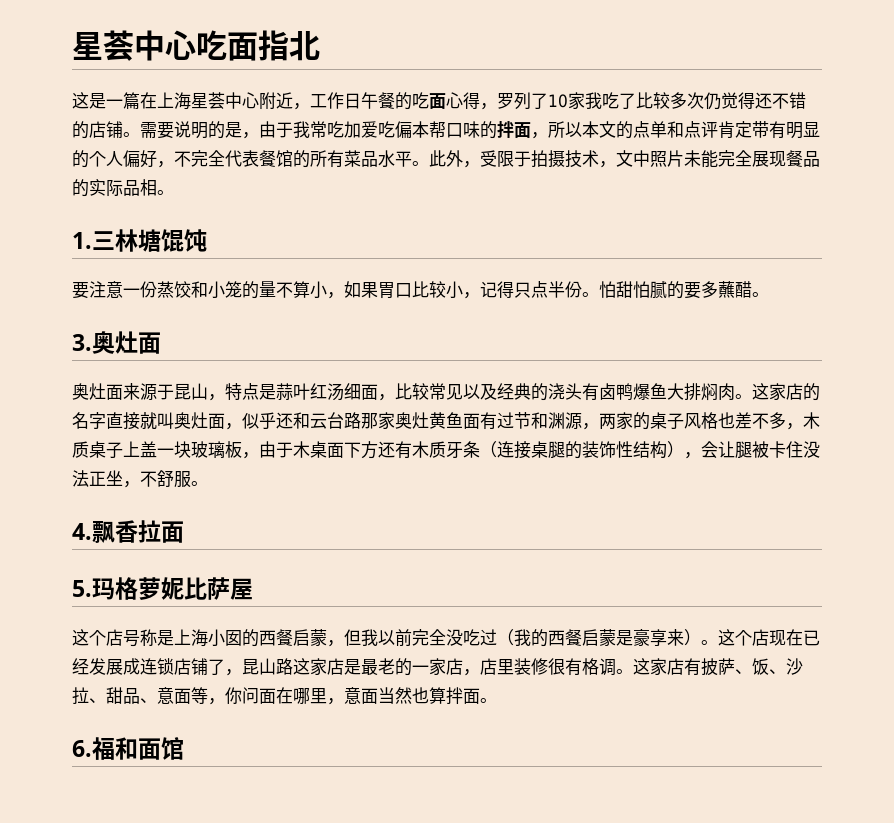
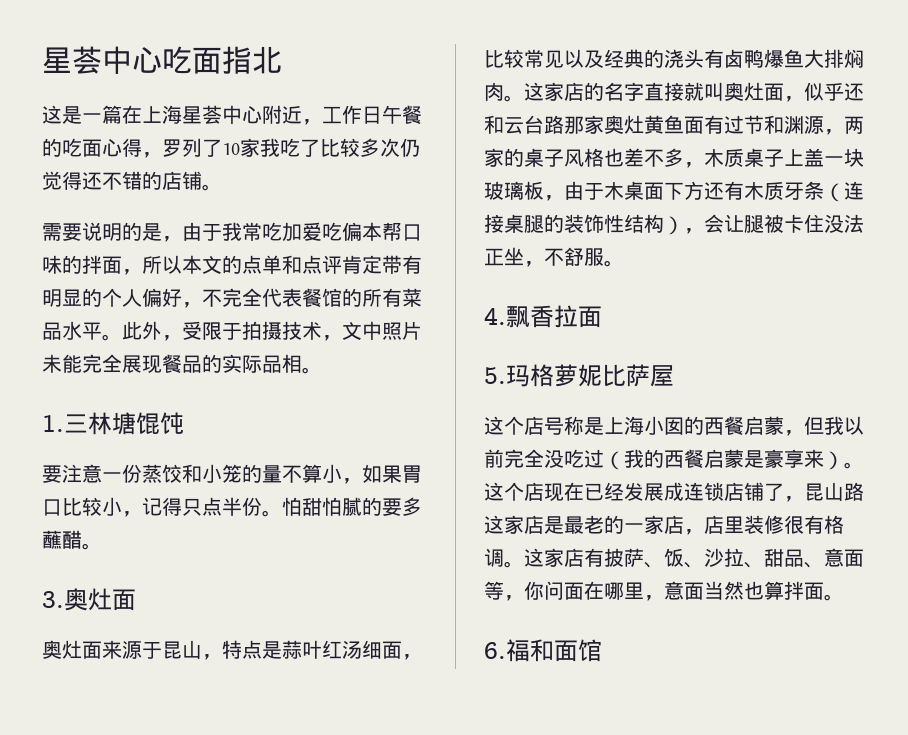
- 这是一篇在上海星荟中心附近，工作日午餐的吃面心得，罗列了10家我吃了比较多次仍觉得还不错的店铺。需要说明的是，由于我常吃加爱吃偏本帮口味的拌面，所以本文的点单和点评肯定带有明显的个人偏好，不完全代表餐馆的所有菜品水平。
+ 这是一篇在上海星荟中心附近，工作日午餐的吃面心得，罗列了10家我吃了比较多次仍觉得还不错的店铺。
+ 需要说明的是，由于我常吃加爱吃偏本帮口味的拌面，所以本文的点单和点评肯定带有明显的个人偏好，不完全代表餐馆的所有菜品水平。

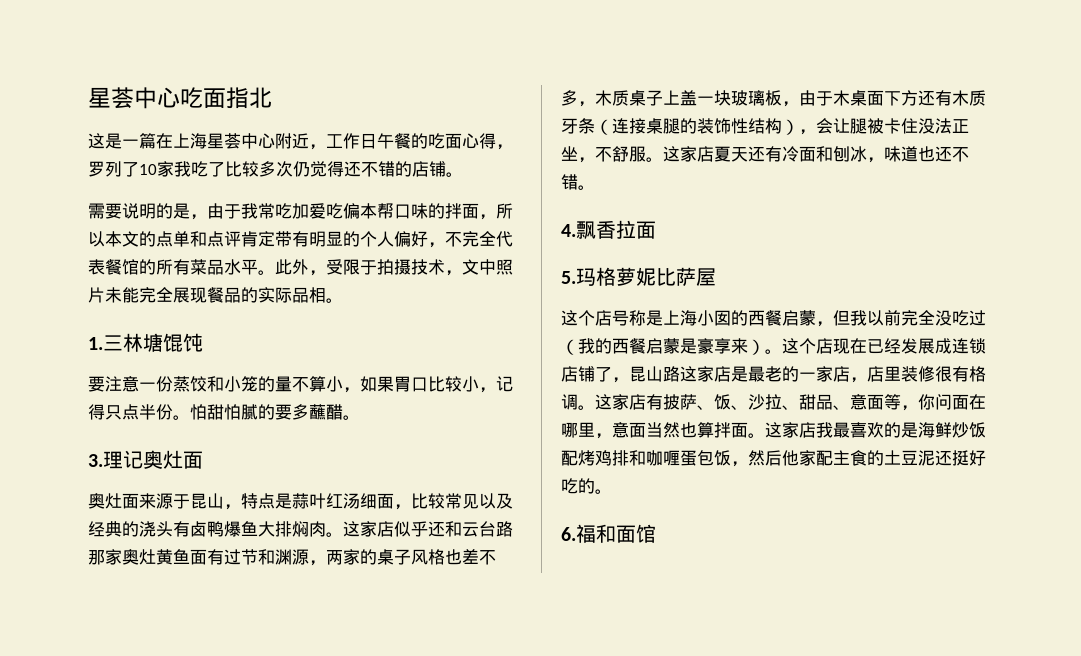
- 3.奥灶面
+ 3.理记奥灶面
- 这家店的名字直接就叫奥灶面，似乎还和云台路那家奥灶黄鱼面有过节和渊源，两家的桌子风格也差不多，木质桌子上盖一块玻璃板，由于木桌面下方还有木质牙条（连接桌腿的装饰性结构），会让腿被卡住没法正坐，不舒服。
+ 这家店似乎还和云台路那家奥灶黄鱼面有过节和渊源，两家的桌子风格也差不多，木质桌子上盖一块玻璃板，由于木桌面下方还有木质牙条（连接桌腿的装饰性结构），会让腿被卡住没法正坐，不舒服。这家店夏天还有冷面和刨冰，味道也还不错。
+ 这家店我最喜欢的是海鲜炒饭配烤鸡排和咖喱蛋包饭，然后他家配主食的土豆泥还挺好吃的。

